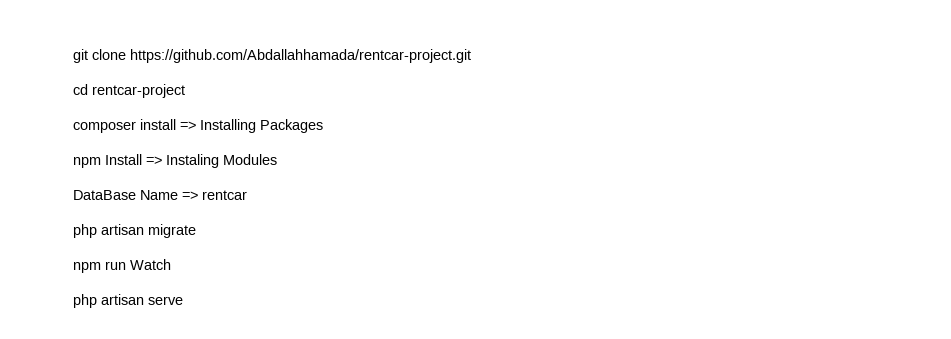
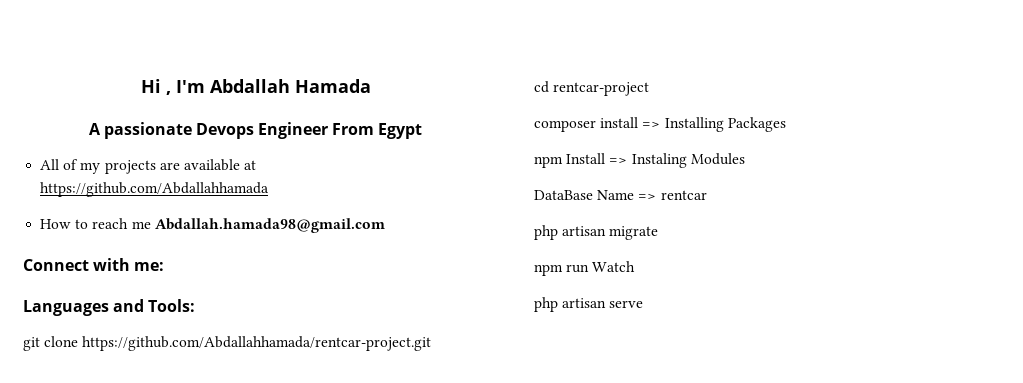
+ Hi , I'm Abdallah Hamada
+ A passionate Devops Engineer From Egypt
+ All of my projects are available at https://github.com/Abdallahhamada
+ How to reach me Abdallah.hamada98@gmail.com
+ Connect with me:
+ Languages and Tools:

